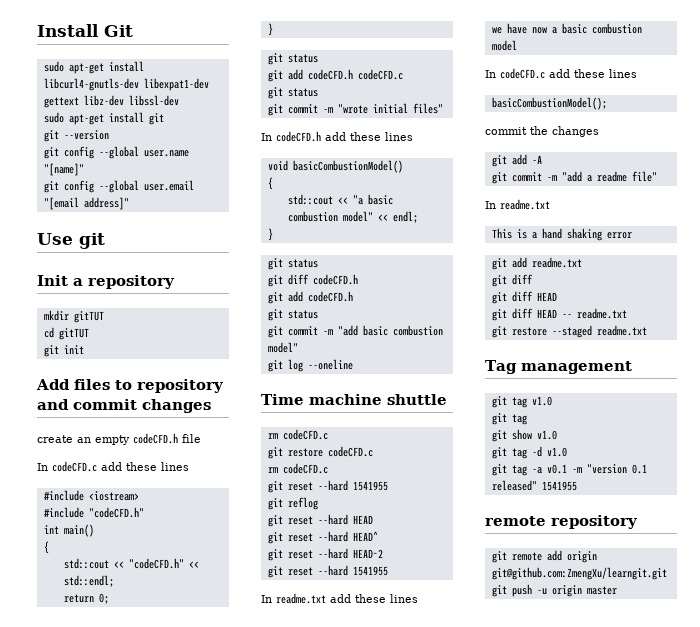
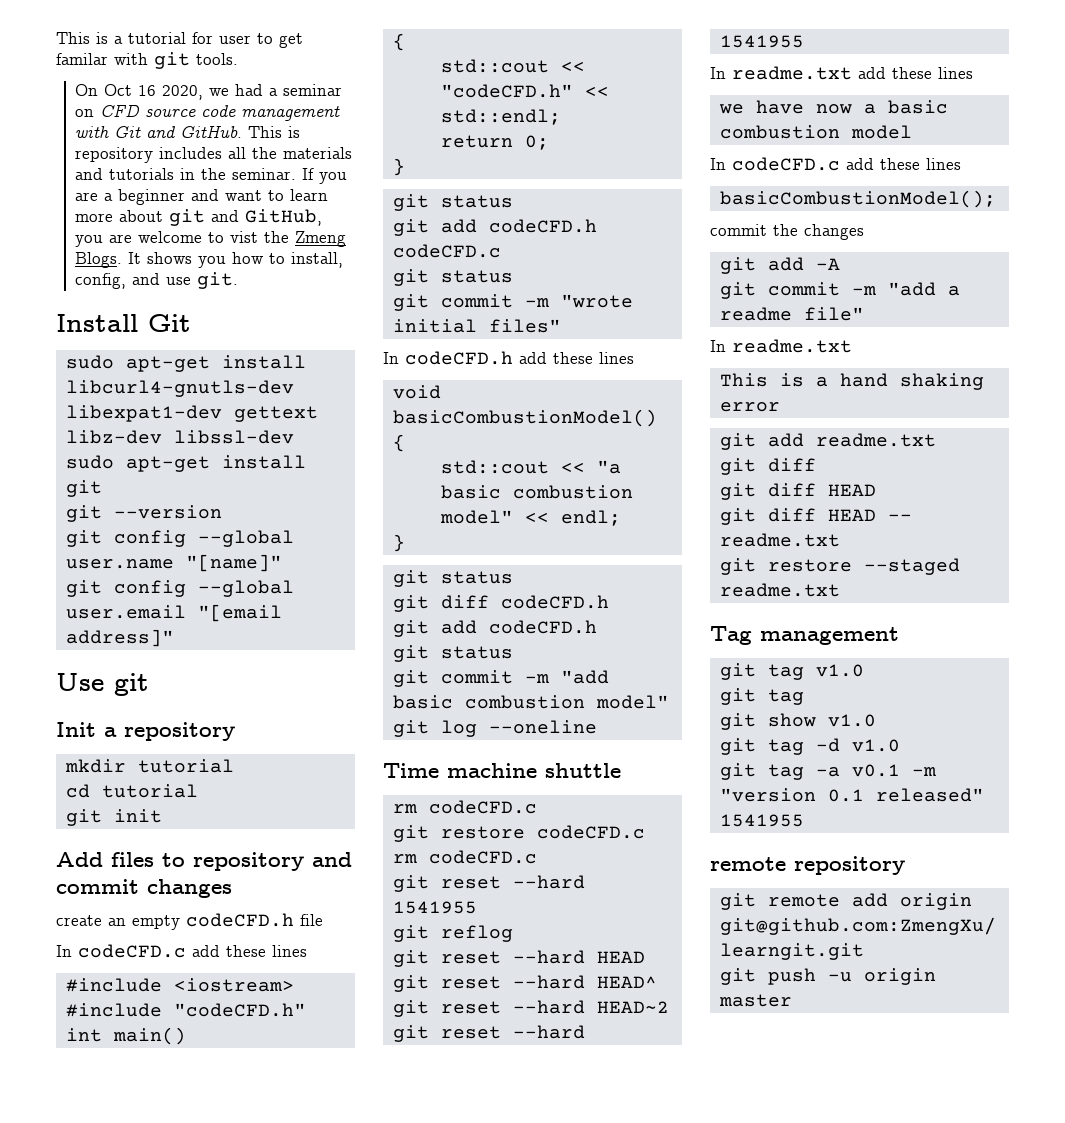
+ This is a tutorial for user to get familar with git tools.
+ On Oct 16 2020, we had a seminar on CFD source code management with Git and GitHub. This is repository includes all the materials and tutorials in the seminar. If you are a beginner and want to learn more about git and GitHub, you are welcome to vist the Zmeng Blogs. It shows you how to install, config, and use git.
- mkdir gitTUT
+ mkdir tutorial
- cd gitTUT
+ cd tutorial

